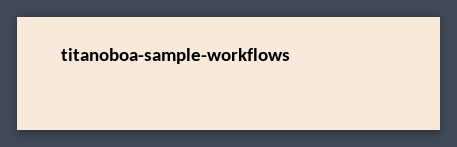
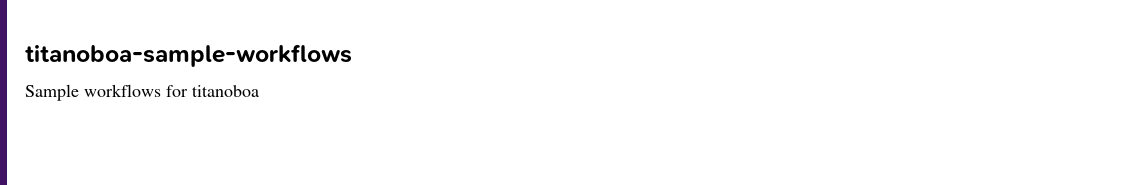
+ Sample workflows for titanoboa

